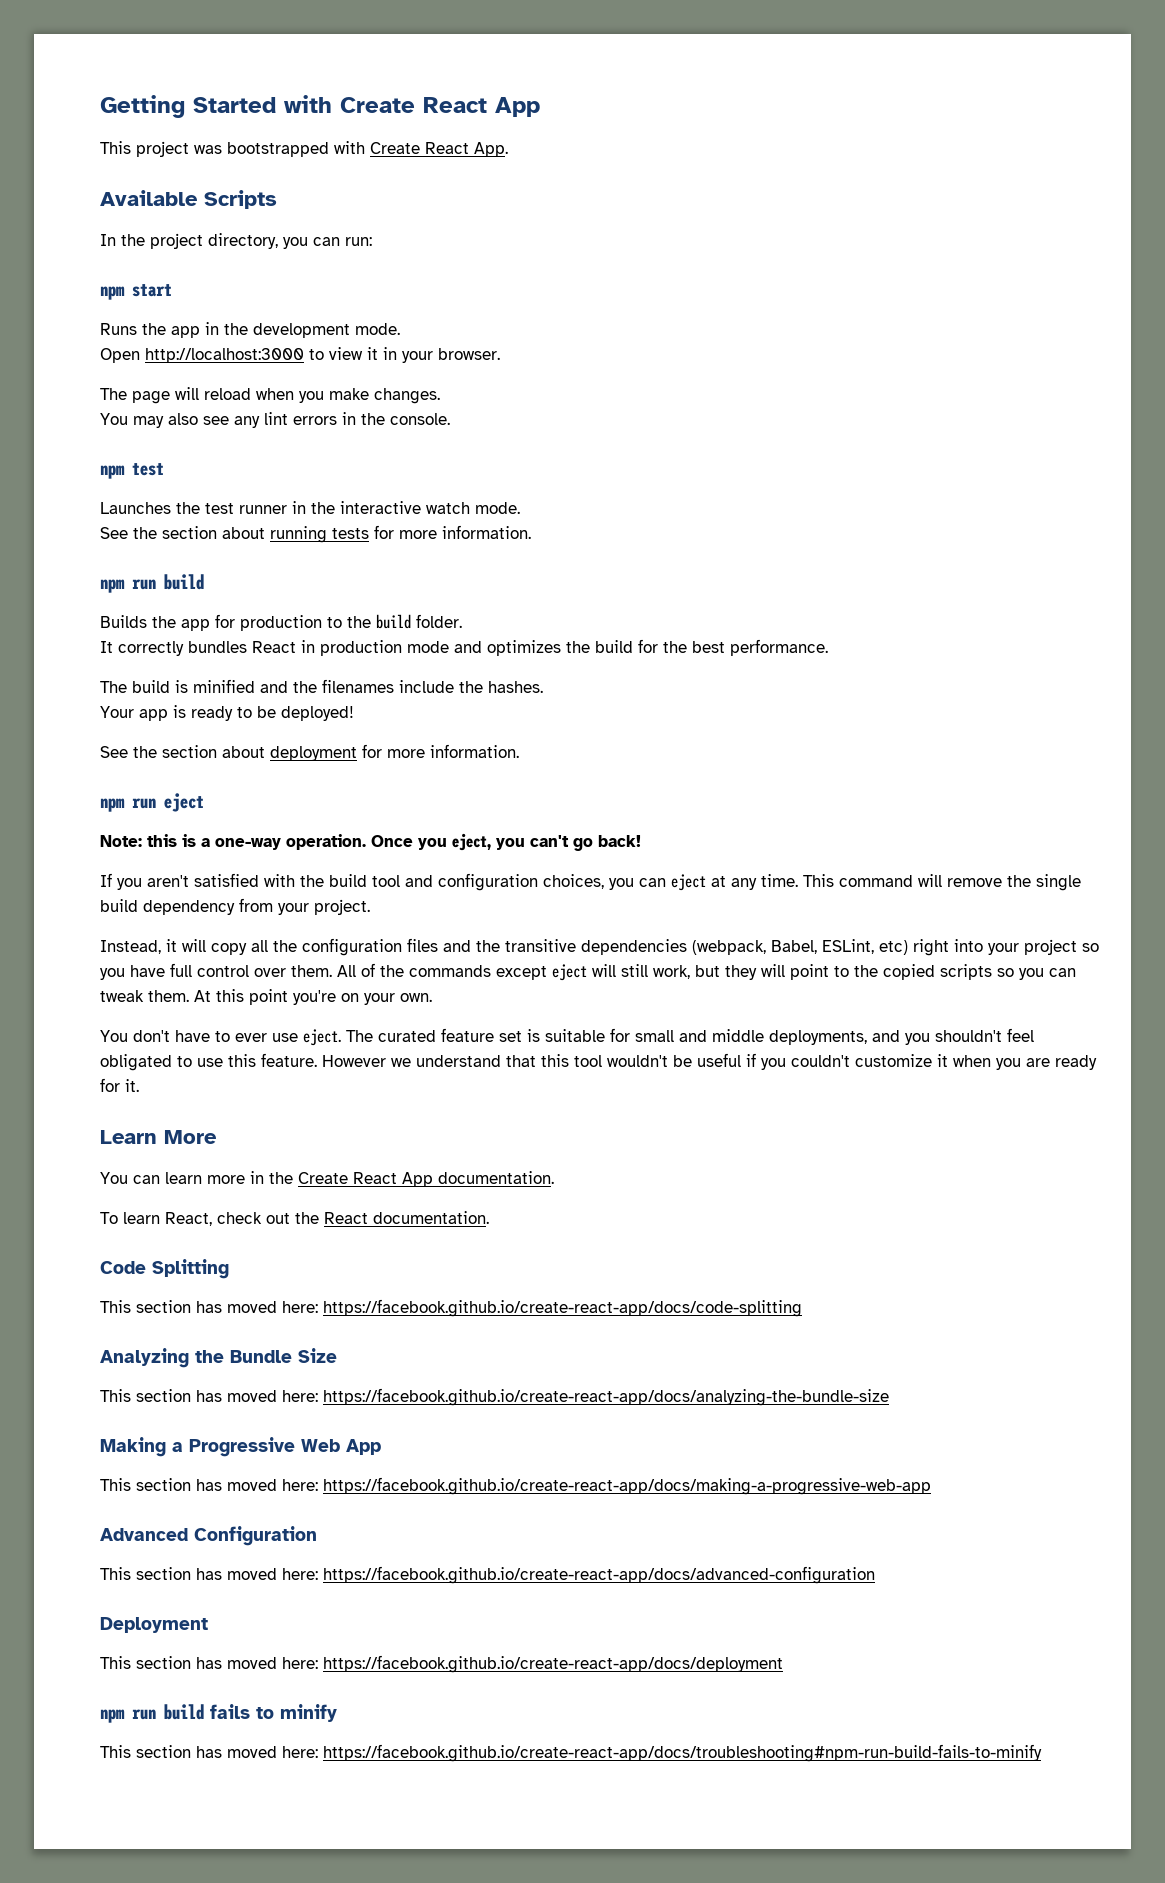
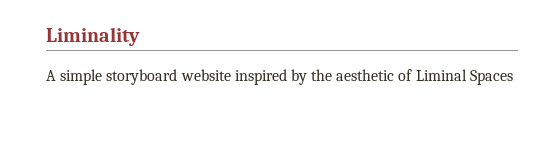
- Getting Started with Create React App
- This project was bootstrapped with Create React App.
- Available Scripts
- In the project directory, you can run:
- npm start
- Runs the app in the development mode.
- Open http://localhost:3000 to view it in your browser.
- The page will reload when you make changes.
- You may also see any lint errors in the console.
- npm test
- Launches the test runner in the interactive watch mode.
- See the section about running tests for more information.
- npm run build
- Builds the app for production to the build folder.
- It correctly bundles React in production mode and optimizes the build for the best performance.
- The build is minified and the filenames include the hashes.
- Your app is ready to be deployed!
- See the section about deployment for more information.
- npm run eject
- Note: this is a one-way operation. Once you eject, you can't go back!
- If you aren't satisfied with the build tool and configuration choices, you can eject at any time. This command will remove the single build dependency from your project.
- Instead, it will copy all the configuration files and the transitive dependencies (webpack, Babel, ESLint, etc) right into your project so you have full control over them. All of the commands except eject will still work, but they will point to the copied scripts so you can tweak them. At this point you're on your own.
- You don't have to ever use eject. The curated feature set is suitable for small and middle deployments, and you shouldn't feel obligated to use this feature. However we understand that this tool wouldn't be useful if you couldn't customize it when you are ready for it.
- Learn More
- You can learn more in the Create React App documentation.
- To learn React, check out the React documentation.
- Code Splitting
- This section has moved here: https://facebook.github.io/create-react-app/docs/code-splitting
- Analyzing the Bundle Size
- This section has moved here: https://facebook.github.io/create-react-app/docs/analyzing-the-bundle-size
- Making a Progressive Web App
- This section has moved here: https://facebook.github.io/create-react-app/docs/making-a-progressive-web-app
- Advanced Configuration
- This section has moved here: https://facebook.github.io/create-react-app/docs/advanced-configuration
- Deployment
- This section has moved here: https://facebook.github.io/create-react-app/docs/deployment
- npm run build fails to minify
- This section has moved here: https://facebook.github.io/create-react-app/docs/troubleshooting#npm-run-build-fails-to-minify
+ Liminality
+ A simple storyboard website inspired by the aesthetic of Liminal Spaces

